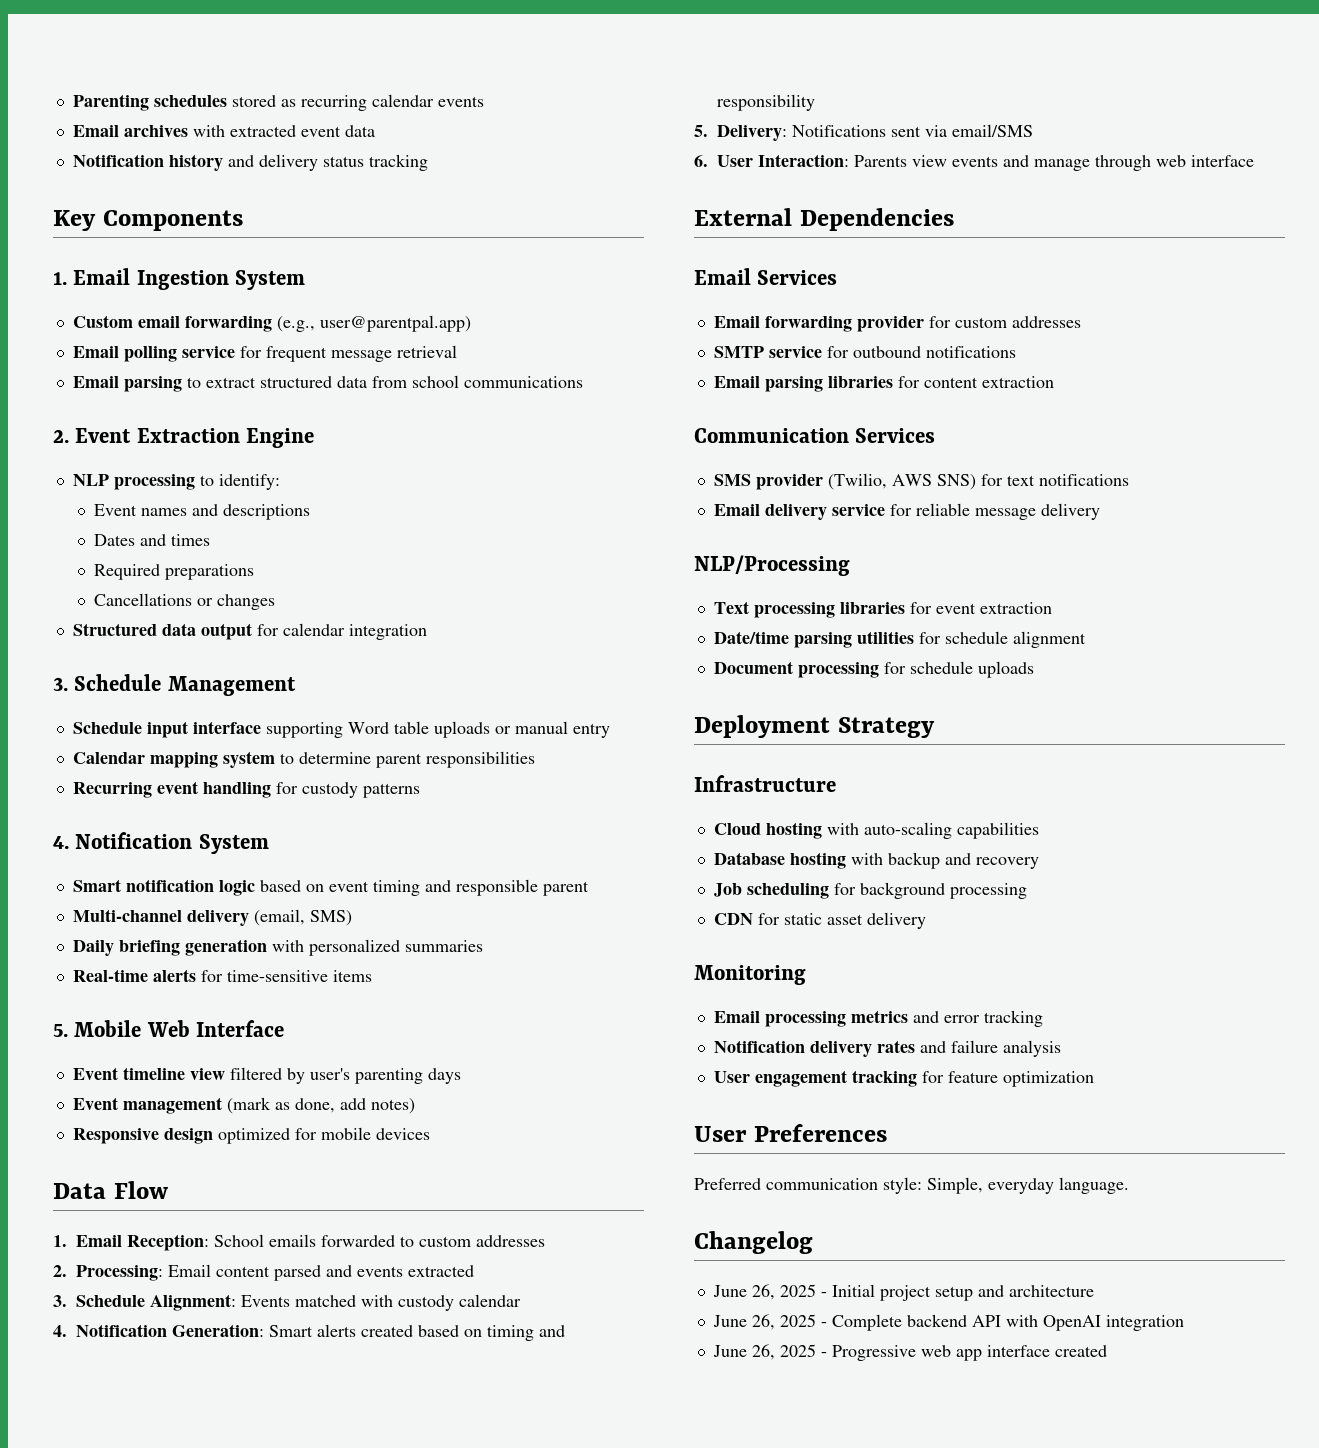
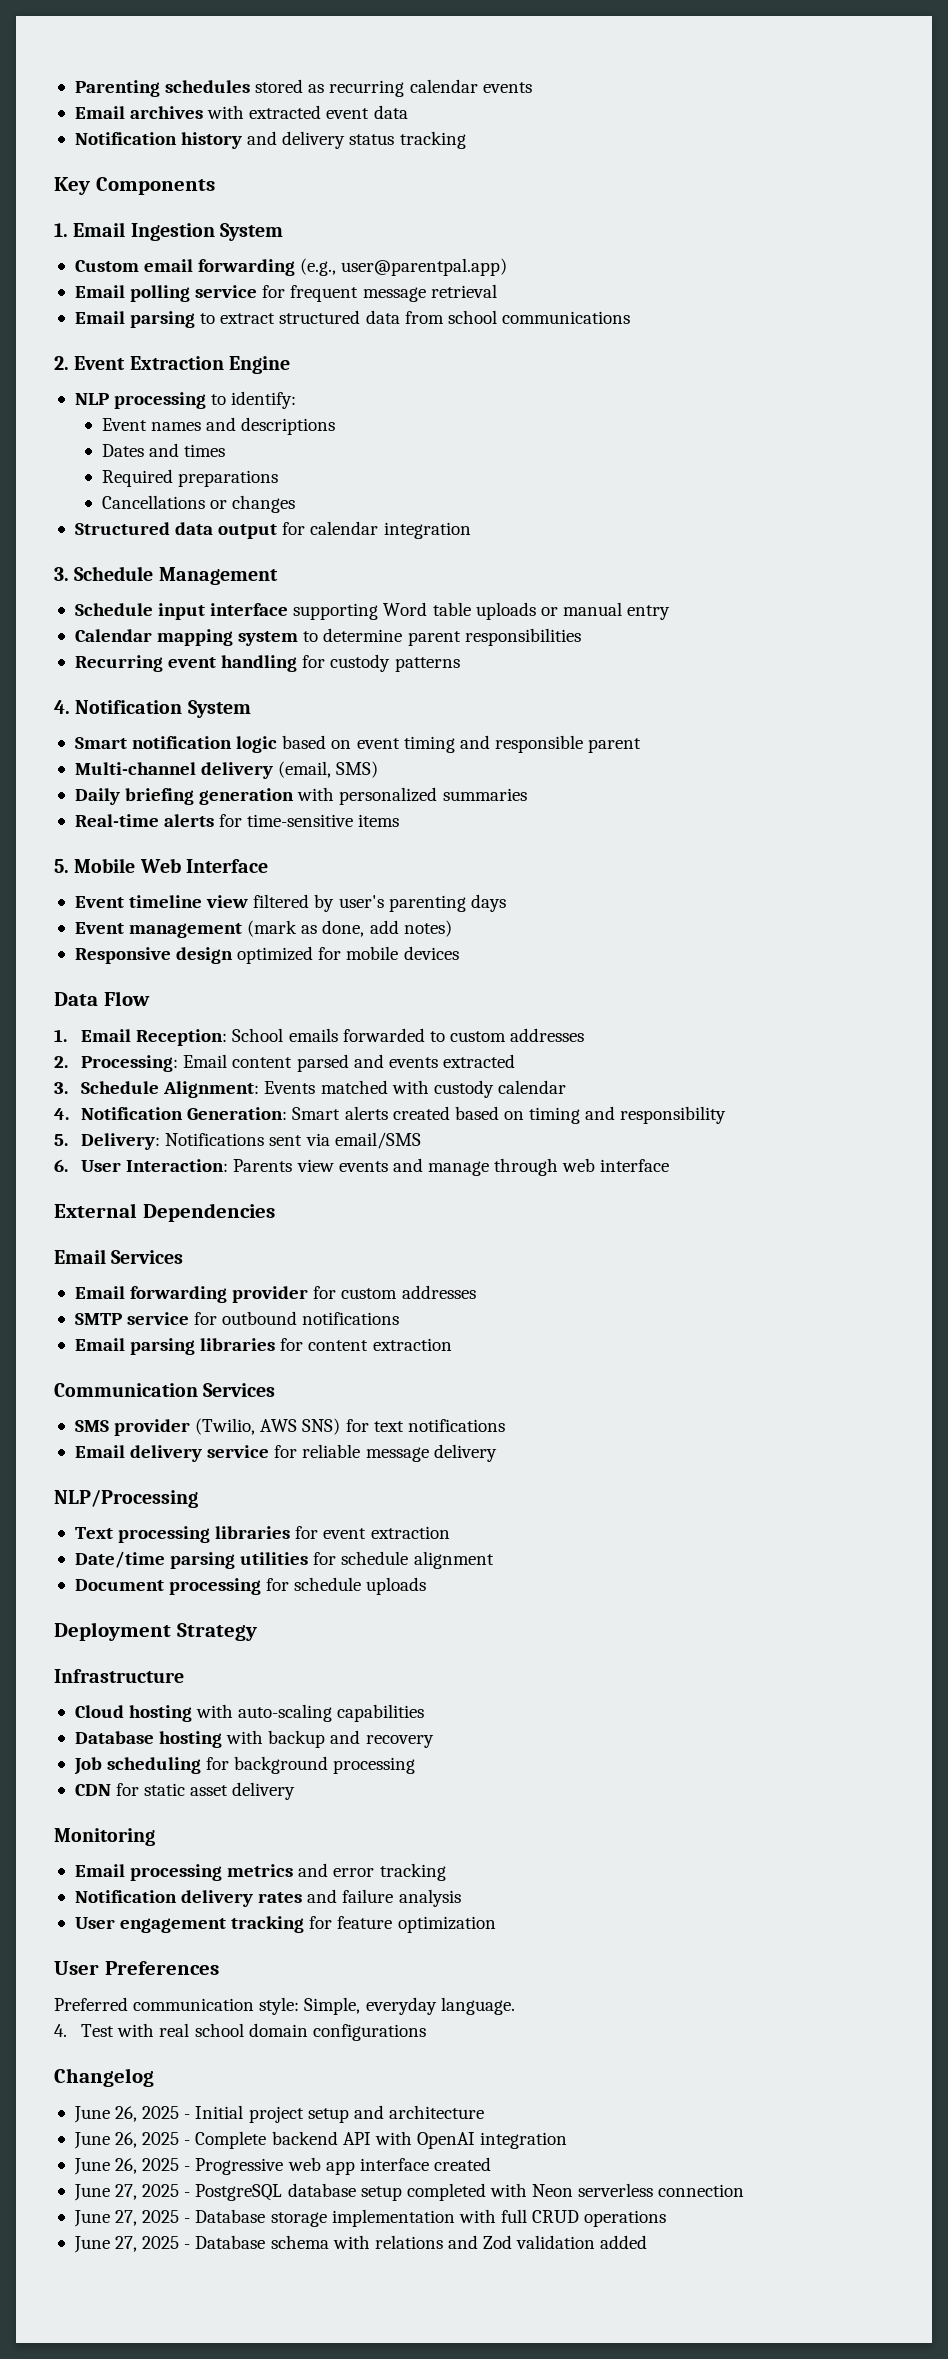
+ 4. Test with real school domain configurations
+ June 27, 2025 - PostgreSQL database setup completed with Neon serverless connection
+ June 27, 2025 - Database storage implementation with full CRUD operations
+ June 27, 2025 - Database schema with relations and Zod validation added

